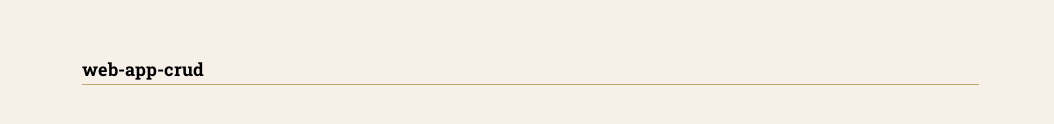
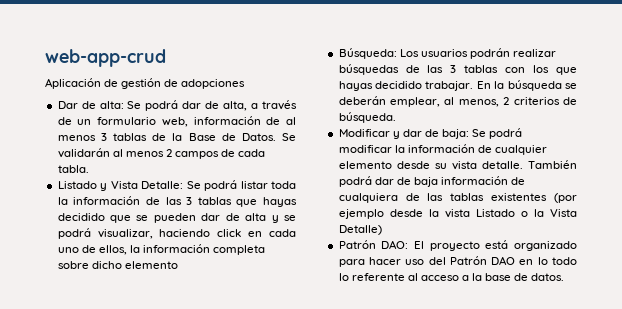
+ Aplicación de gestión de adopciones
+ Dar de alta: Se podrá dar de alta, a través de un formulario web, información de al menos 3 tablas de la Base de Datos. Se validarán al menos 2 campos de cada tabla.
+ Listado y Vista Detalle: Se podrá listar toda la información de las 3 tablas que hayas decidido que se pueden dar de alta y se podrá visualizar, haciendo click en cada uno de ellos, la información completa sobre dicho elemento
+ Búsqueda: Los usuarios podrán realizar búsquedas de las 3 tablas con los que hayas decidido trabajar. En la búsqueda se deberán emplear, al menos, 2 criterios de búsqueda.
+ Modificar y dar de baja: Se podrá modificar la información de cualquier elemento desde su vista detalle. También podrá dar de baja información de cualquiera de las tablas existentes (por ejemplo desde la vista Listado o la Vista Detalle)
+ Patrón DAO: El proyecto está organizado para hacer uso del Patrón DAO en lo todo lo referente al acceso a la base de datos.

